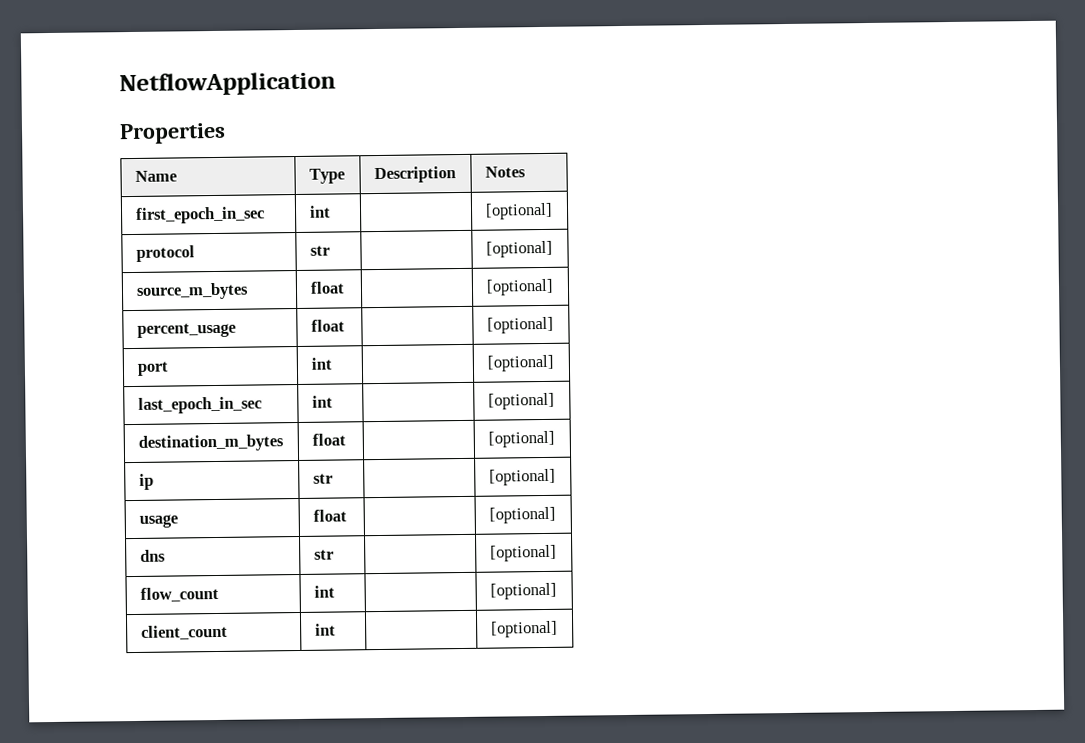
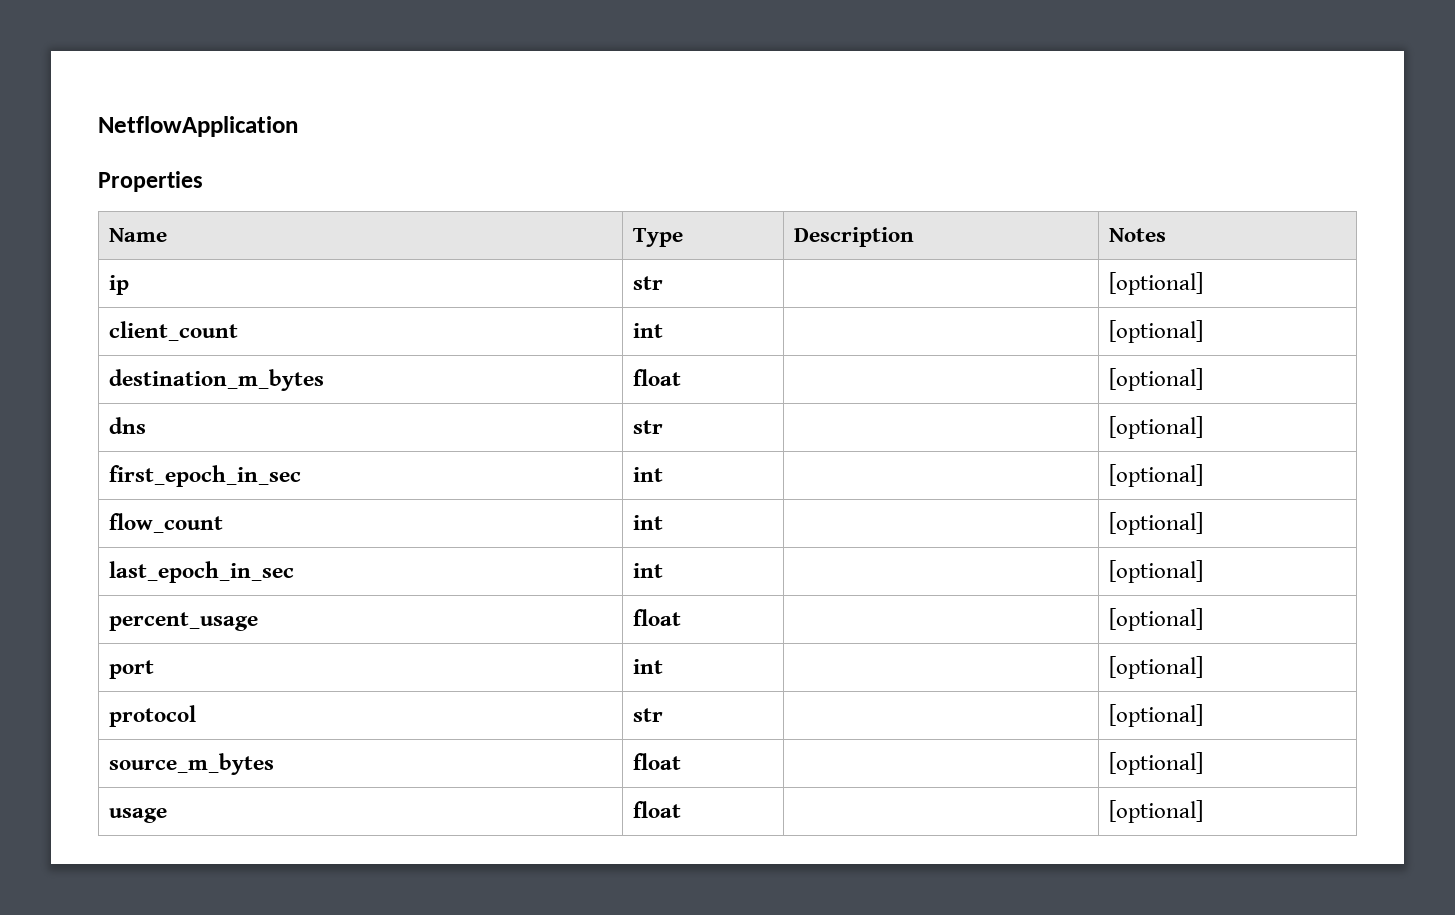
+ ip | str | | [optional]
+ client_count | int | | [optional]
+ destination_m_bytes | float | | [optional]
+ dns | str | | [optional]
  first_epoch_in_sec | int | | [optional]
+ flow_count | int | | [optional]
+ last_epoch_in_sec | int | | [optional]
+ percent_usage | float | | [optional]
+ port | int | | [optional]
- percent_usage | float | | [optional]
- port | int | | [optional]
- last_epoch_in_sec | int | | [optional]
- destination_m_bytes | float | | [optional]
- ip | str | | [optional]
  usage | float | | [optional]
- dns | str | | [optional]
- flow_count | int | | [optional]
- client_count | int | | [optional]

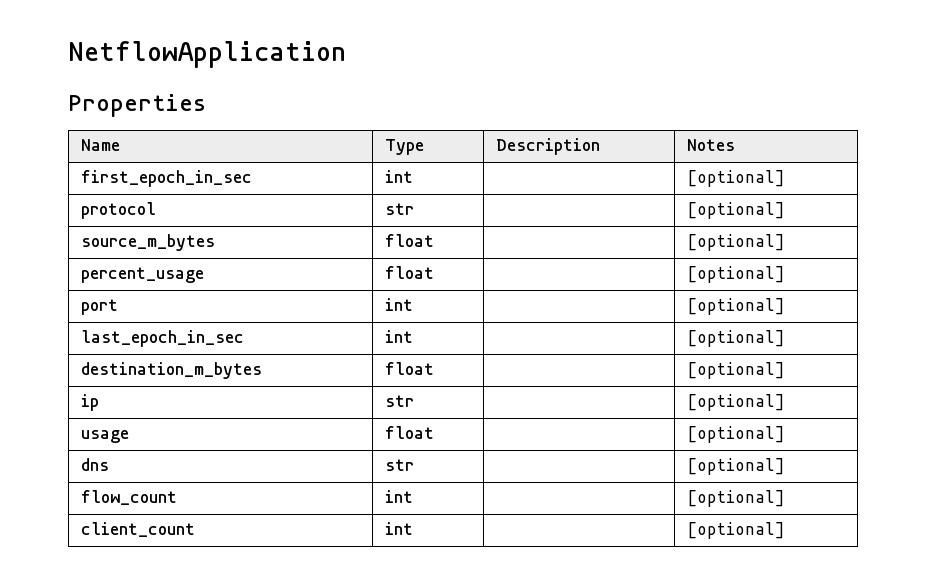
- ip | str | | [optional]
- client_count | int | | [optional]
- destination_m_bytes | float | | [optional]
- dns | str | | [optional]
  first_epoch_in_sec | int | | [optional]
- flow_count | int | | [optional]
- last_epoch_in_sec | int | | [optional]
- percent_usage | float | | [optional]
- port | int | | [optional]
+ percent_usage | float | | [optional]
+ port | int | | [optional]
+ last_epoch_in_sec | int | | [optional]
+ destination_m_bytes | float | | [optional]
+ ip | str | | [optional]
  usage | float | | [optional]
+ dns | str | | [optional]
+ flow_count | int | | [optional]
+ client_count | int | | [optional]

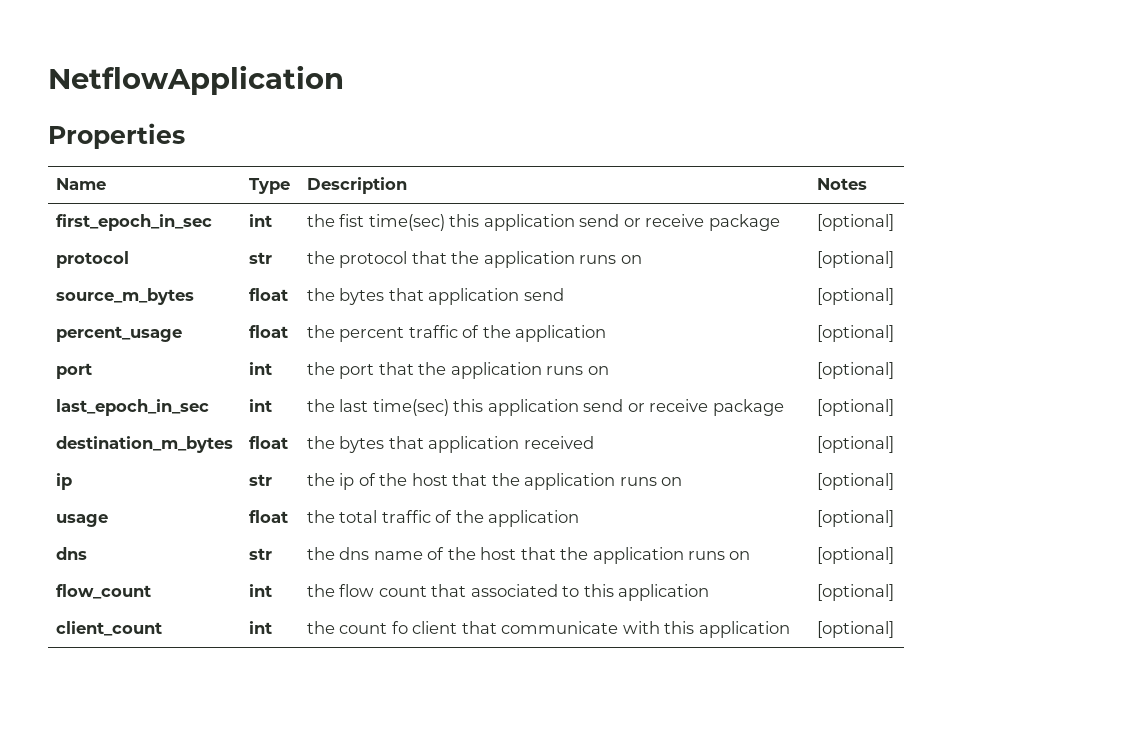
- first_epoch_in_sec | int | | [optional]
- protocol | str | | [optional]
- source_m_bytes | float | | [optional]
- percent_usage | float | | [optional]
- port | int | | [optional]
- last_epoch_in_sec | int | | [optional]
- destination_m_bytes | float | | [optional]
- ip | str | | [optional]
- usage | float | | [optional]
- dns | str | | [optional]
- flow_count | int | | [optional]
- client_count | int | | [optional]
+ first_epoch_in_sec | int | the fist time(sec) this application send or receive package | [optional]
+ protocol | str | the protocol that the application runs on | [optional]
+ source_m_bytes | float | the bytes that application send | [optional]
+ percent_usage | float | the percent traffic of the application | [optional]
+ port | int | the port that the application runs on | [optional]
+ last_epoch_in_sec | int | the last time(sec) this application send or receive package | [optional]
+ destination_m_bytes | float | the bytes that application received | [optional]
+ ip | str | the ip of the host that the application runs on | [optional]
+ usage | float | the total traffic of the application | [optional]
+ dns | str | the dns name of the host that the application runs on | [optional]
+ flow_count | int | the flow count that associated to this application | [optional]
+ client_count | int | the count fo client that communicate with this application | [optional]

